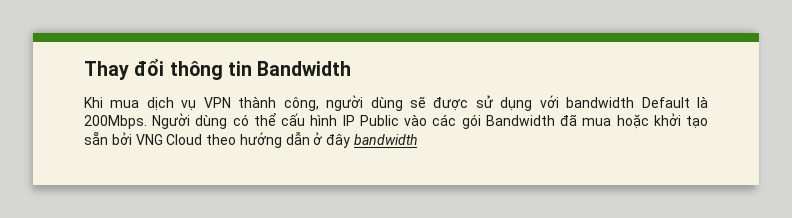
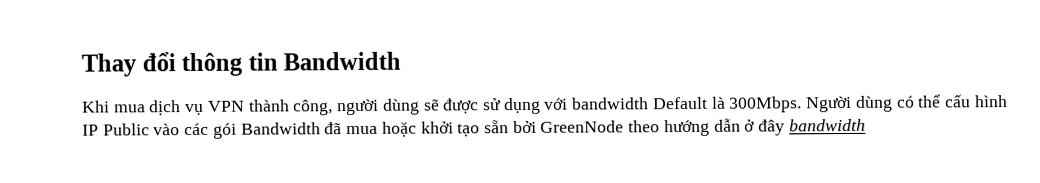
- Khi mua dịch vụ VPN thành công, người dùng sẽ được sử dụng với bandwidth Default là 200Mbps.
+ Khi mua dịch vụ VPN thành công, người dùng sẽ được sử dụng với bandwidth Default là 300Mbps.
- Người dùng có thể cấu hình IP Public vào các gói Bandwidth đã mua hoặc khởi tạo sẵn bởi VNG Cloud theo hướng dẫn ở đây bandwidth
+ Người dùng có thể cấu hình IP Public vào các gói Bandwidth đã mua hoặc khởi tạo sẵn bởi GreenNode theo hướng dẫn ở đây bandwidth

